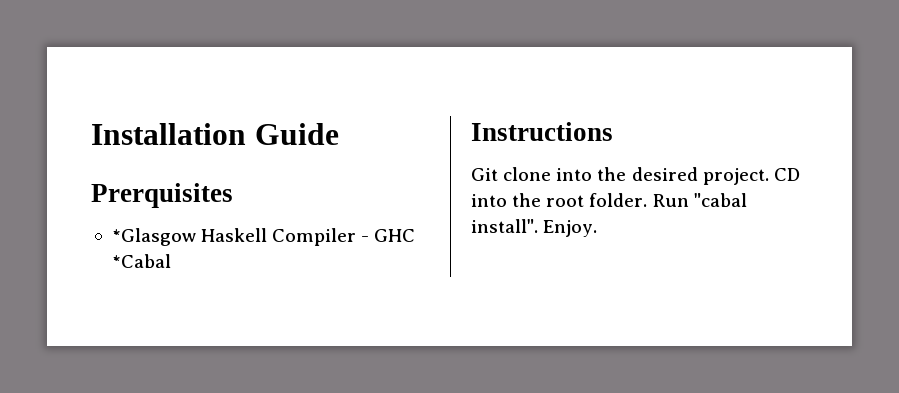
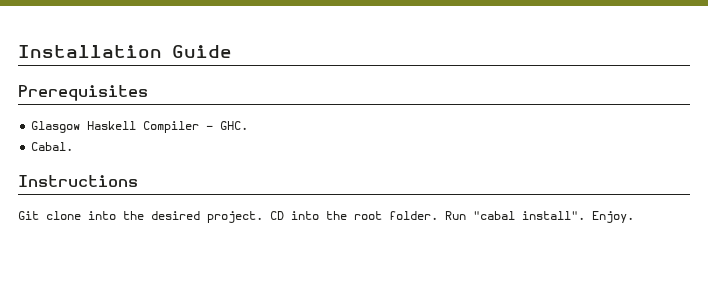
- Prerquisites
- *Glasgow Haskell Compiler - GHC *Cabal
+ Prerequisites
+ Glasgow Haskell Compiler - GHC.
+ Cabal.

